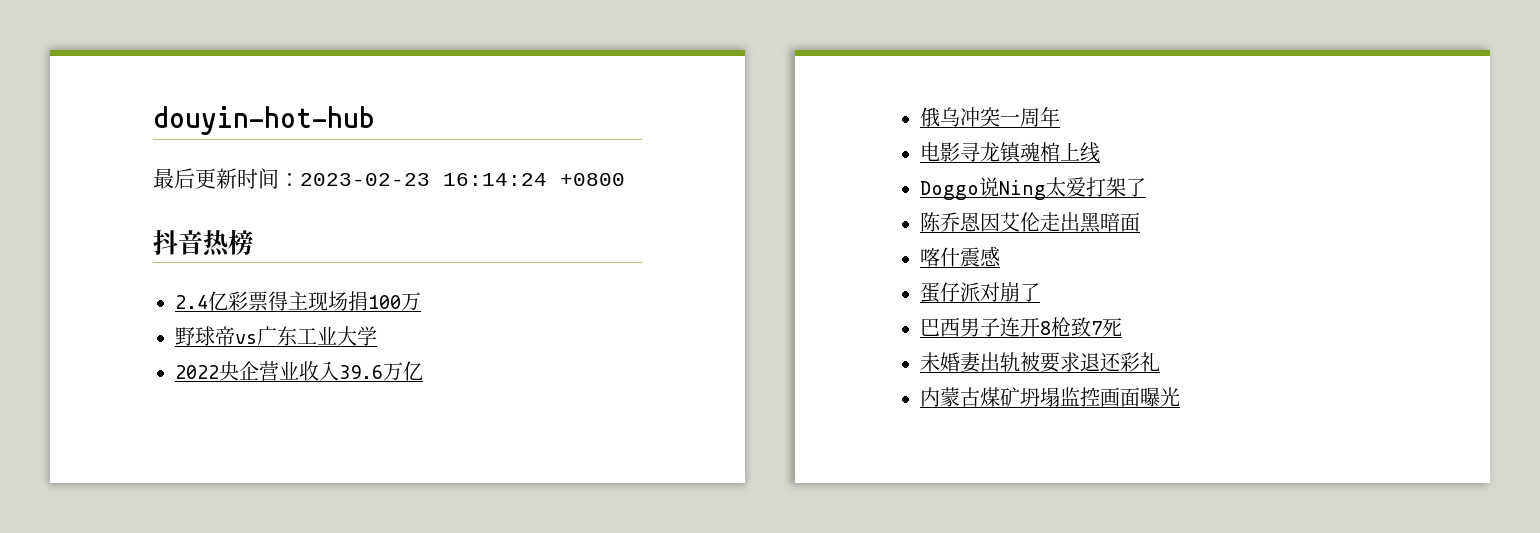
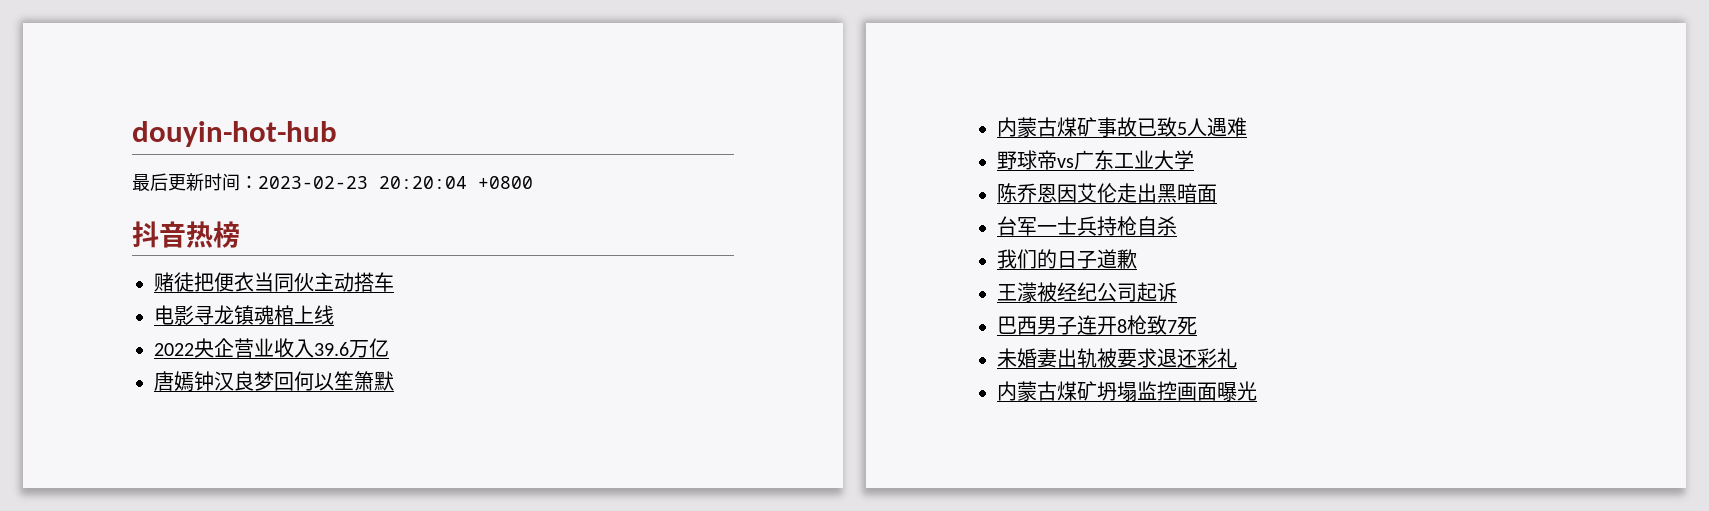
- 最后更新时间：2023-02-23 16:14:24 +0800
+ 最后更新时间：2023-02-23 20:20:04 +0800
- 2.4亿彩票得主现场捐100万
- 野球帝vs广东工业大学
+ 赌徒把便衣当同伙主动搭车
+ 电影寻龙镇魂棺上线
- 俄乌冲突一周年
- 电影寻龙镇魂棺上线
- Doggo说Ning太爱打架了
+ 唐嫣钟汉良梦回何以笙箫默
+ 内蒙古煤矿事故已致5人遇难
+ 野球帝vs广东工业大学
- 喀什震感
- 蛋仔派对崩了
+ 台军一士兵持枪自杀
+ 我们的日子道歉
+ 王濛被经纪公司起诉

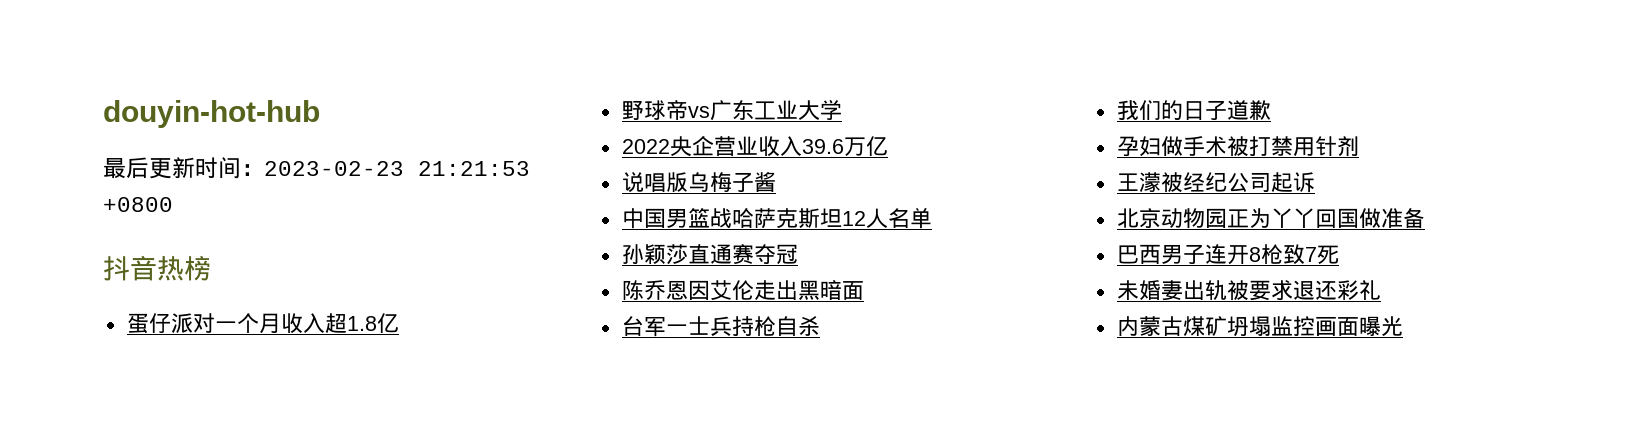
- 最后更新时间：2023-02-23 20:20:04 +0800
+ 最后更新时间：2023-02-23 21:21:53 +0800
- 赌徒把便衣当同伙主动搭车
- 电影寻龙镇魂棺上线
+ 蛋仔派对一个月收入超1.8亿
+ 野球帝vs广东工业大学
- 唐嫣钟汉良梦回何以笙箫默
- 内蒙古煤矿事故已致5人遇难
- 野球帝vs广东工业大学
+ 说唱版乌梅子酱
+ 中国男篮战哈萨克斯坦12人名单
+ 孙颖莎直通赛夺冠
+ 孕妇做手术被打禁用针剂
+ 北京动物园正为丫丫回国做准备

